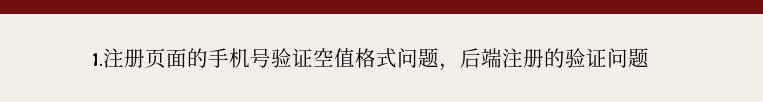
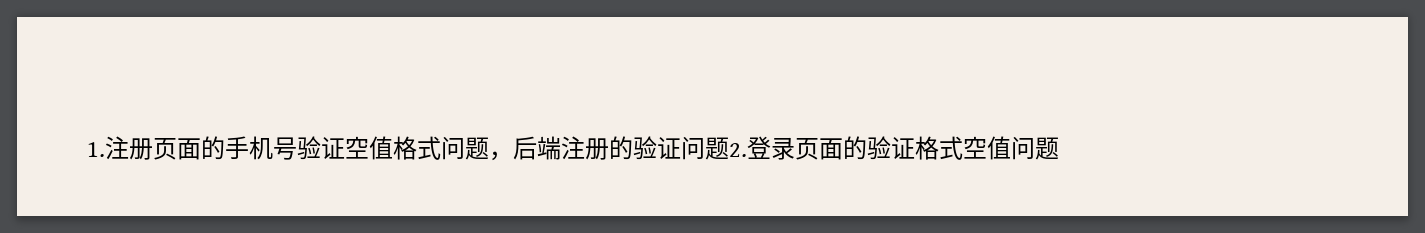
- 1.注册页面的手机号验证空值格式问题，后端注册的验证问题
+ 1.注册页面的手机号验证空值格式问题，后端注册的验证问题2.登录页面的验证格式空值问题

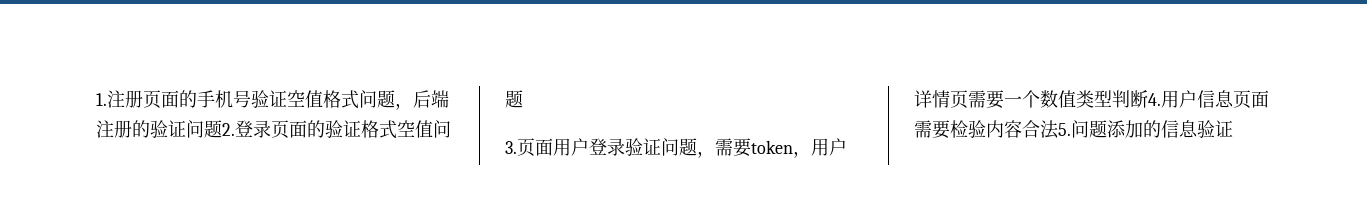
+ 3.页面用户登录验证问题，需要token，用户详情页需要一个数值类型判断4.用户信息页面需要检验内容合法5.问题添加的信息验证

